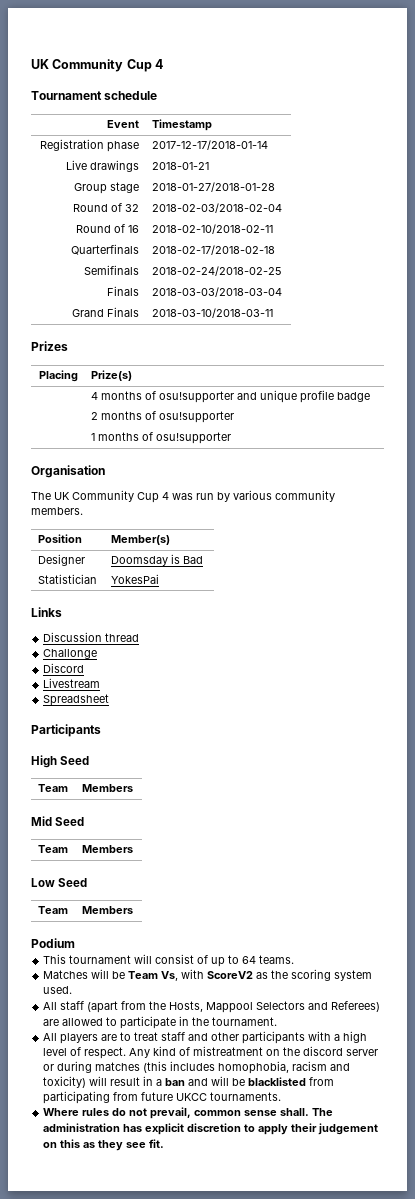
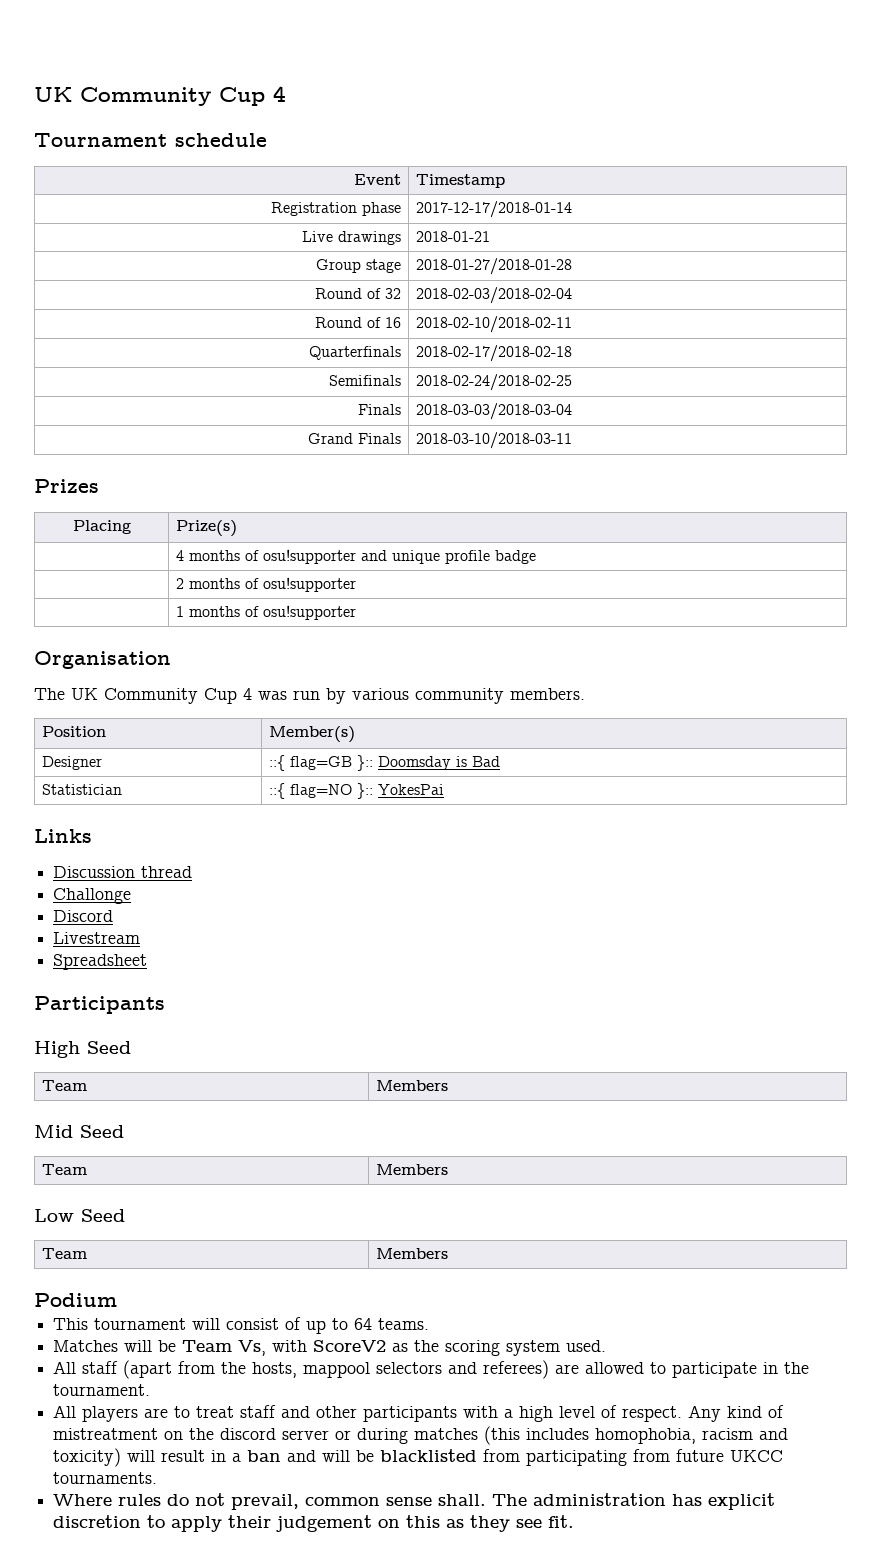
- Designer | Doomsday is Bad
+ Designer | ::{ flag=GB }:: Doomsday is Bad
- Statistician | YokesPai
+ Statistician | ::{ flag=NO }:: YokesPai
- All staff (apart from the Hosts, Mappool Selectors and Referees) are allowed to participate in the tournament.
+ All staff (apart from the hosts, mappool selectors and referees) are allowed to participate in the tournament.

